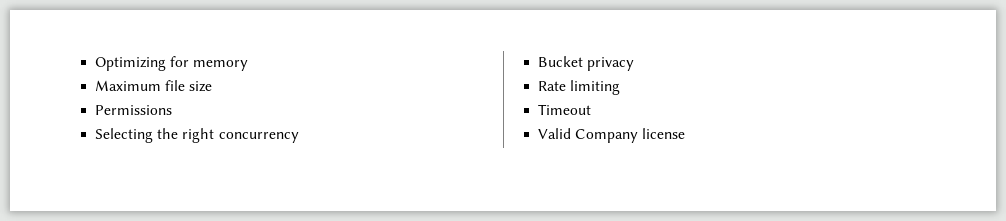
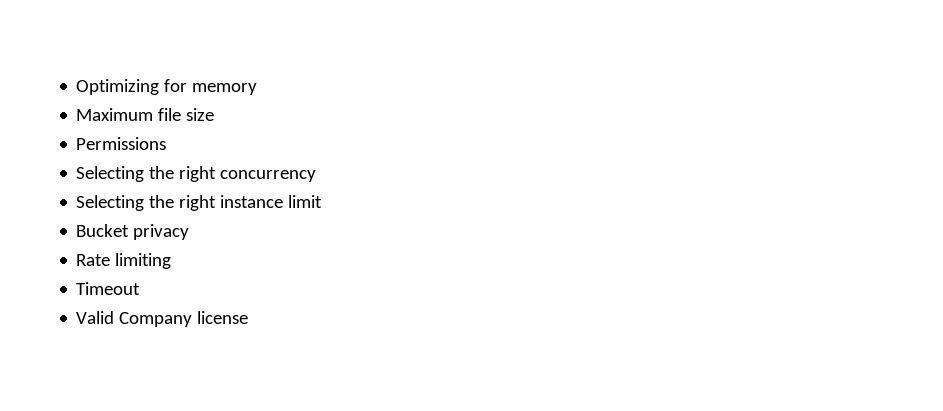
+ Selecting the right instance limit

